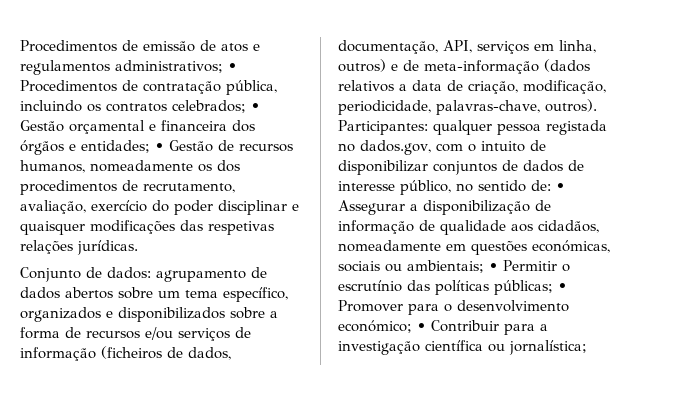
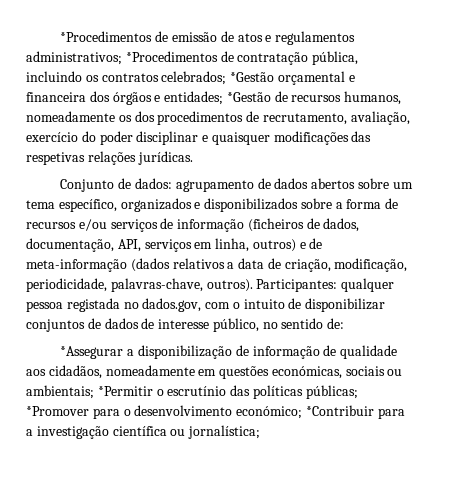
- Procedimentos de emissão de atos e regulamentos administrativos; • Procedimentos de contratação pública, incluindo os contratos celebrados; • Gestão orçamental e financeira dos órgãos e entidades; • Gestão de recursos humanos, nomeadamente os dos procedimentos de recrutamento, avaliação, exercício do poder disciplinar e quaisquer modificações das respetivas relações jurídicas.
+ *Procedimentos de emissão de atos e regulamentos administrativos; *Procedimentos de contratação pública, incluindo os contratos celebrados; *Gestão orçamental e financeira dos órgãos e entidades; *Gestão de recursos humanos, nomeadamente os dos procedimentos de recrutamento, avaliação, exercício do poder disciplinar e quaisquer modificações das respetivas relações jurídicas.
- Participantes: qualquer pessoa registada no dados.gov, com o intuito de disponibilizar conjuntos de dados de interesse público, no sentido de: • Assegurar a disponibilização de informação de qualidade aos cidadãos, nomeadamente em questões económicas, sociais ou ambientais; • Permitir o escrutínio das políticas públicas; • Promover para o desenvolvimento económico; • Contribuir para a investigação científica ou jornalística;
+ Participantes: qualquer pessoa registada no dados.gov, com o intuito de disponibilizar conjuntos de dados de interesse público, no sentido de:
+ *Assegurar a disponibilização de informação de qualidade aos cidadãos, nomeadamente em questões económicas, sociais ou ambientais; *Permitir o escrutínio das políticas públicas; *Promover para o desenvolvimento económico; *Contribuir para a investigação científica ou jornalística;

